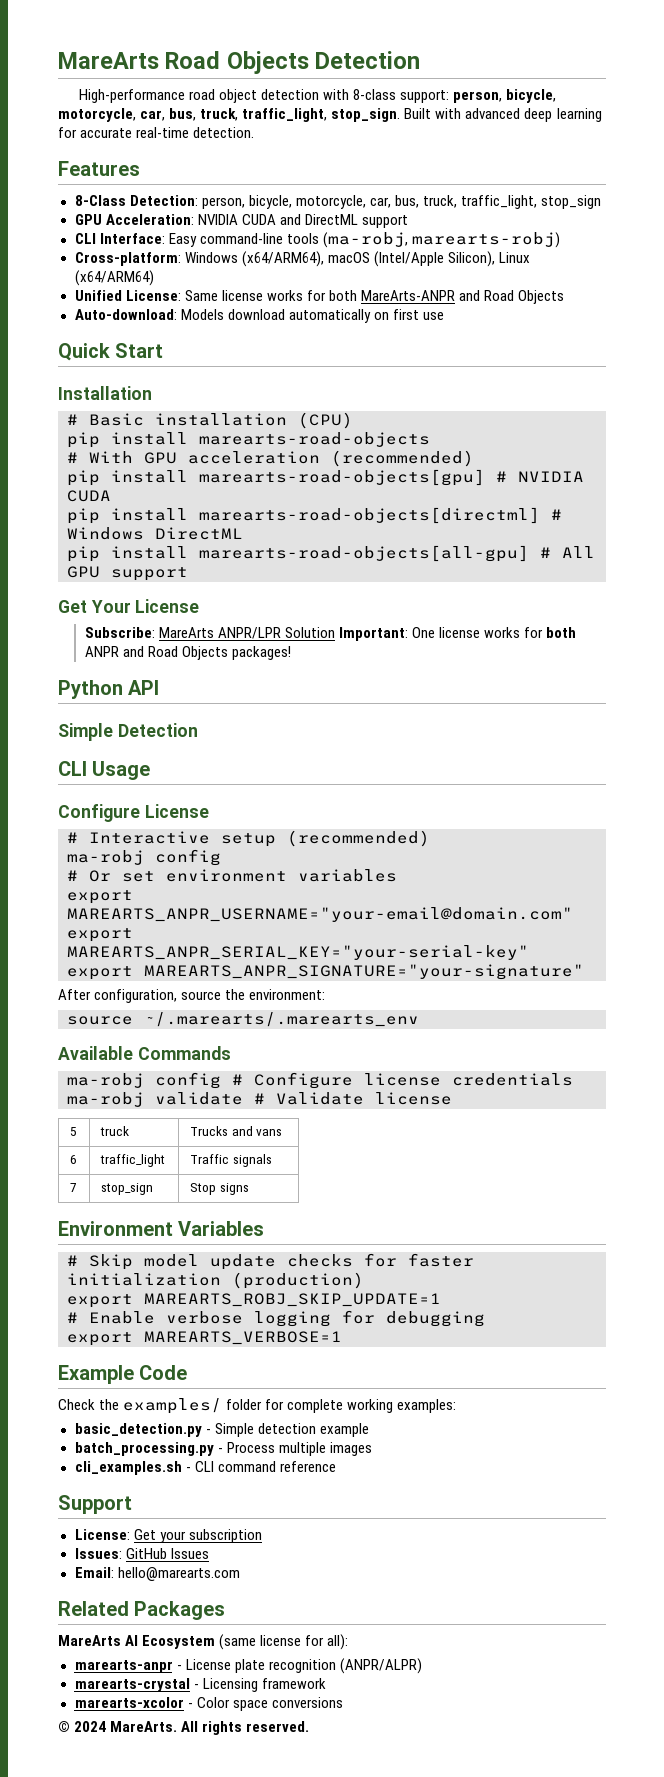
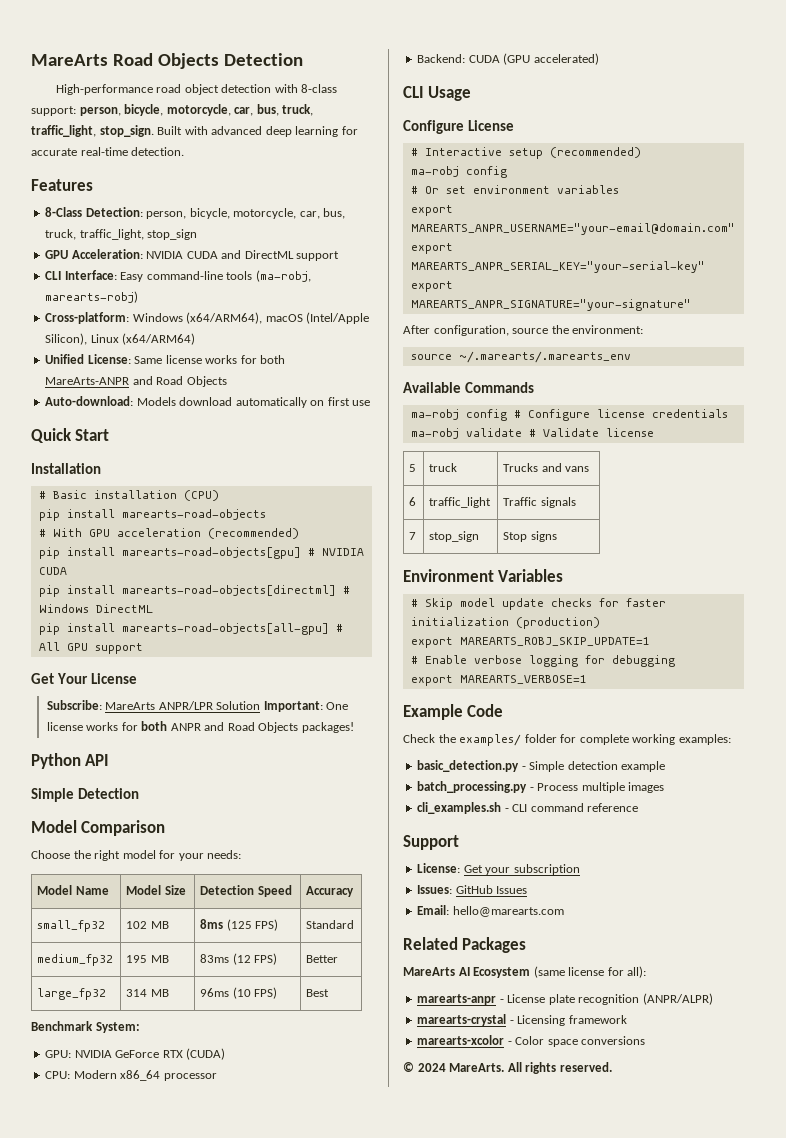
+ Model Comparison
+ Choose the right model for your needs:
+ Model Name | Model Size | Detection Speed | Accuracy
+ small_fp32 | 102 MB | 8ms (125 FPS) | Standard
+ medium_fp32 | 195 MB | 83ms (12 FPS) | Better
+ large_fp32 | 314 MB | 96ms (10 FPS) | Best
+ Benchmark System:
+ GPU: NVIDIA GeForce RTX (CUDA)
+ CPU: Modern x86_64 processor
+ Backend: CUDA (GPU accelerated)

